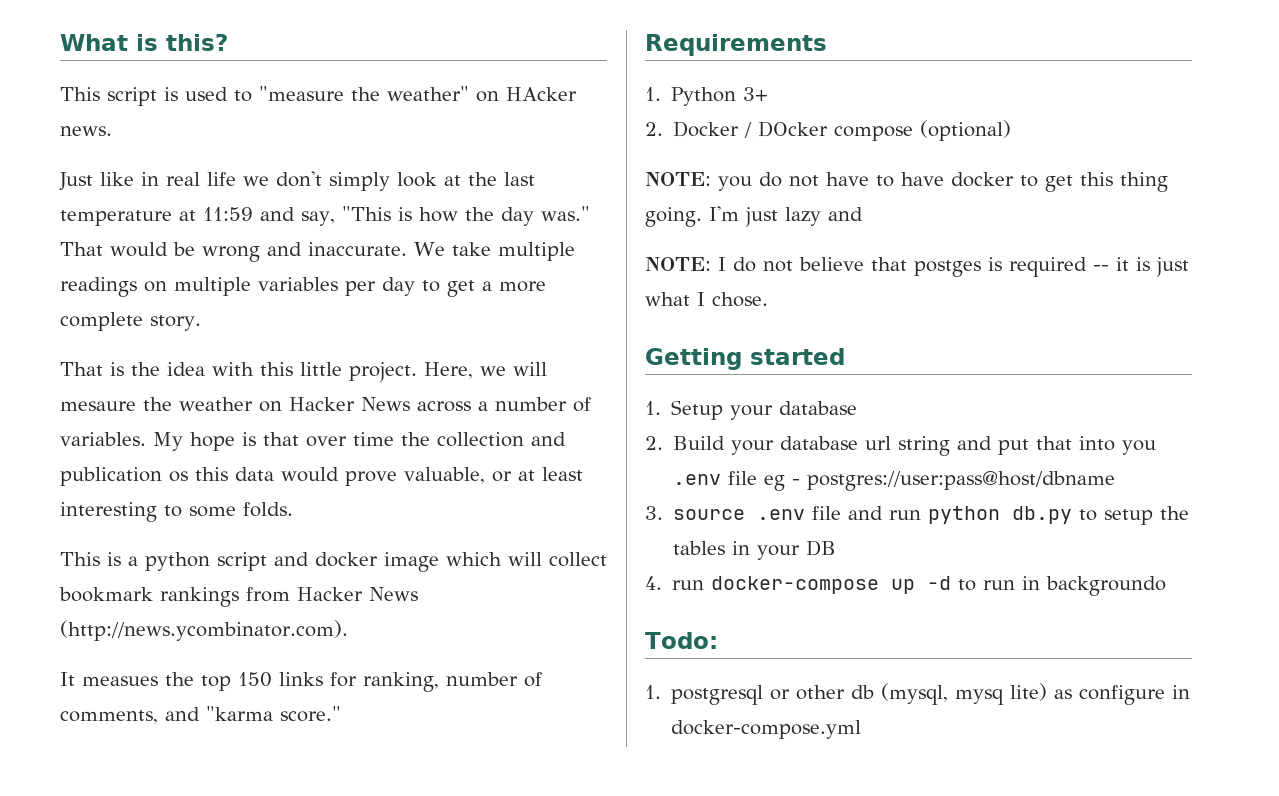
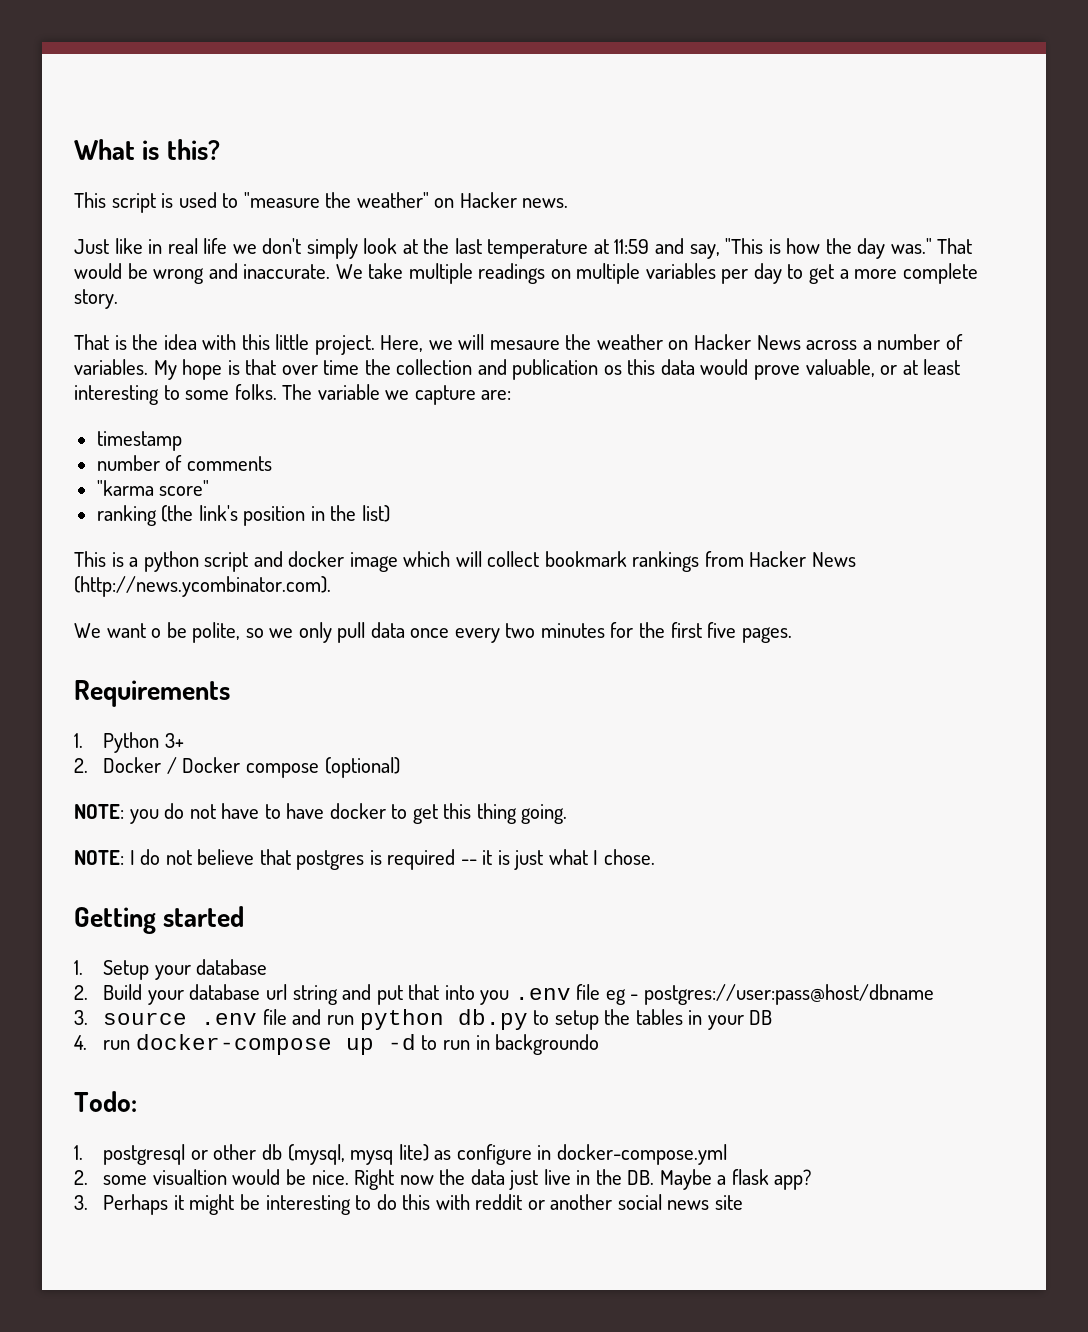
- This script is used to "measure the weather" on HAcker news.
+ This script is used to "measure the weather" on Hacker news.
- My hope is that over time the collection and publication os this data would prove valuable, or at least interesting to some folds.
+ My hope is that over time the collection and publication os this data would prove valuable, or at least interesting to some folks. The variable we capture are:
+ timestamp
+ number of comments
+ "karma score"
+ ranking (the link's position in the list)
- It measues the top 150 links for ranking, number of comments, and "karma score."
+ We want o be polite, so we only pull data once every two minutes for the first five pages.
- 2. Docker / DOcker compose (optional)
+ 2. Docker / Docker compose (optional)
- I'm just lazy and
- NOTE: I do not believe that postges is required -- it is just what I chose.
+ NOTE: I do not believe that postgres is required -- it is just what I chose.
+ 2. some visualtion would be nice. Right now the data just live in the DB. Maybe a flask app?
+ 3. Perhaps it might be interesting to do this with reddit or another social news site

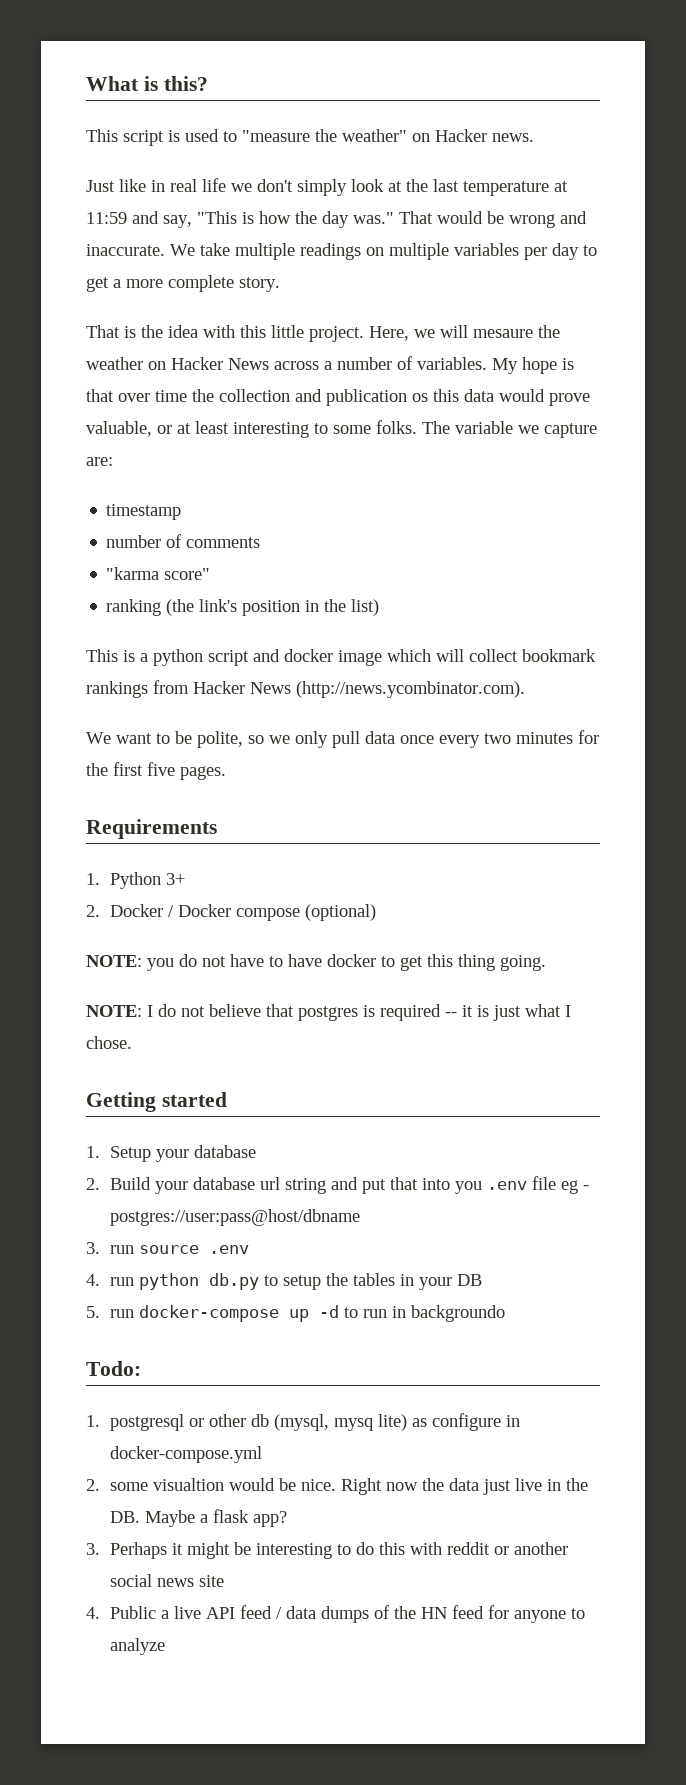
- We want o be polite, so we only pull data once every two minutes for the first five pages.
+ We want to be polite, so we only pull data once every two minutes for the first five pages.
- 3. source .env file and run python db.py to setup the tables in your DB
+ 3. run source .env
+ 4. run python db.py to setup the tables in your DB
- 4. run docker-compose up -d to run in backgroundo
+ 5. run docker-compose up -d to run in backgroundo
+ 4. Public a live API feed / data dumps of the HN feed for anyone to analyze

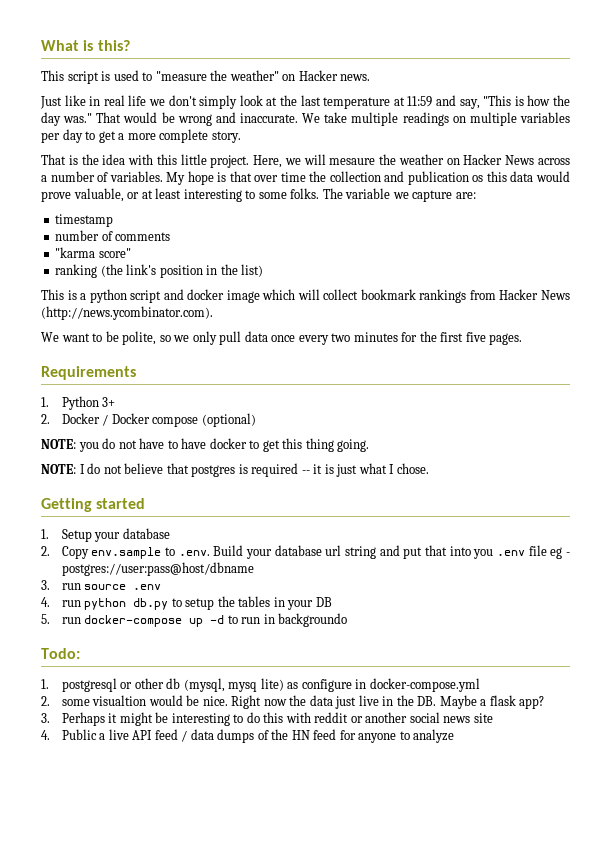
- 2. Build your database url string and put that into you .env file eg - postgres://user:pass@host/dbname
+ 2. Copy env.sample to .env. Build your database url string and put that into you .env file eg - postgres://user:pass@host/dbname

